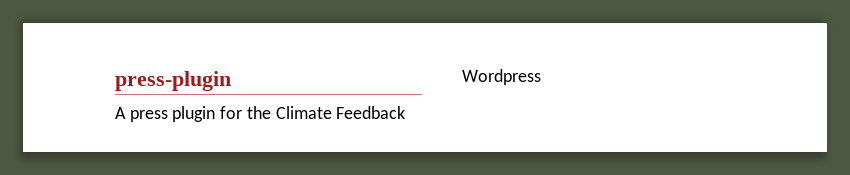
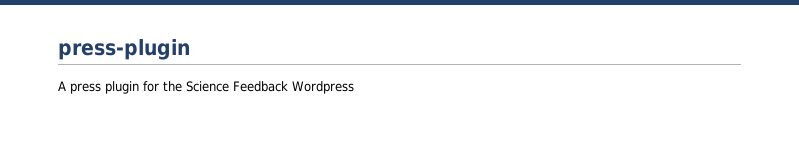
- A press plugin for the Climate Feedback Wordpress
+ A press plugin for the Science Feedback Wordpress

